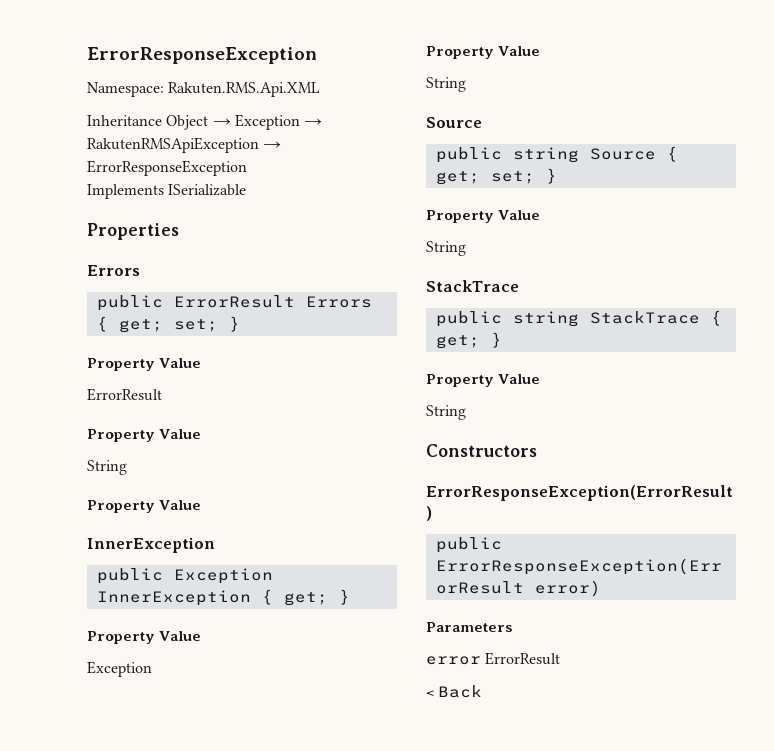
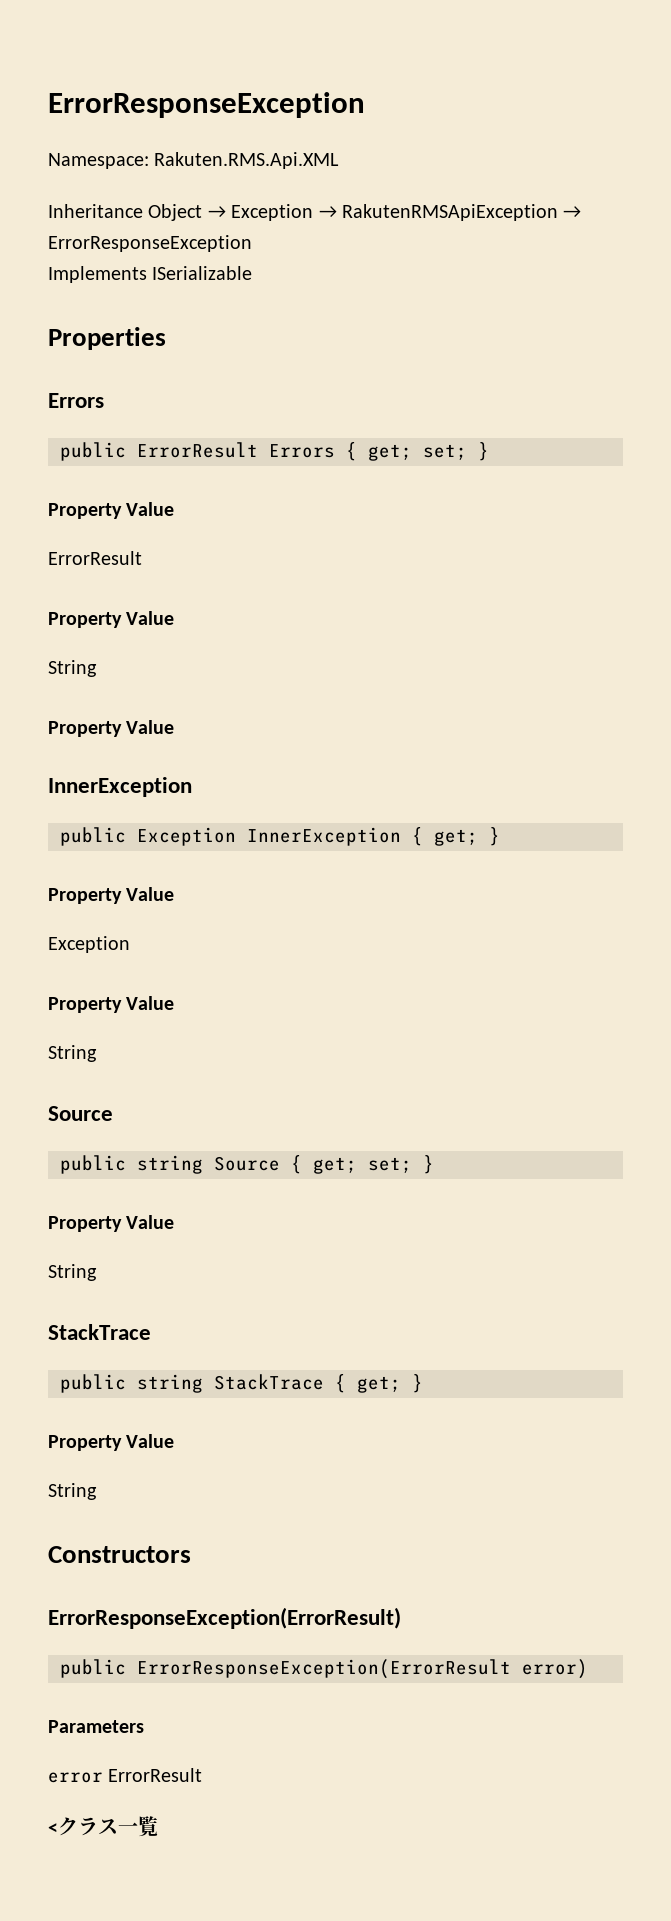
- < Back
+ <クラス一覧

